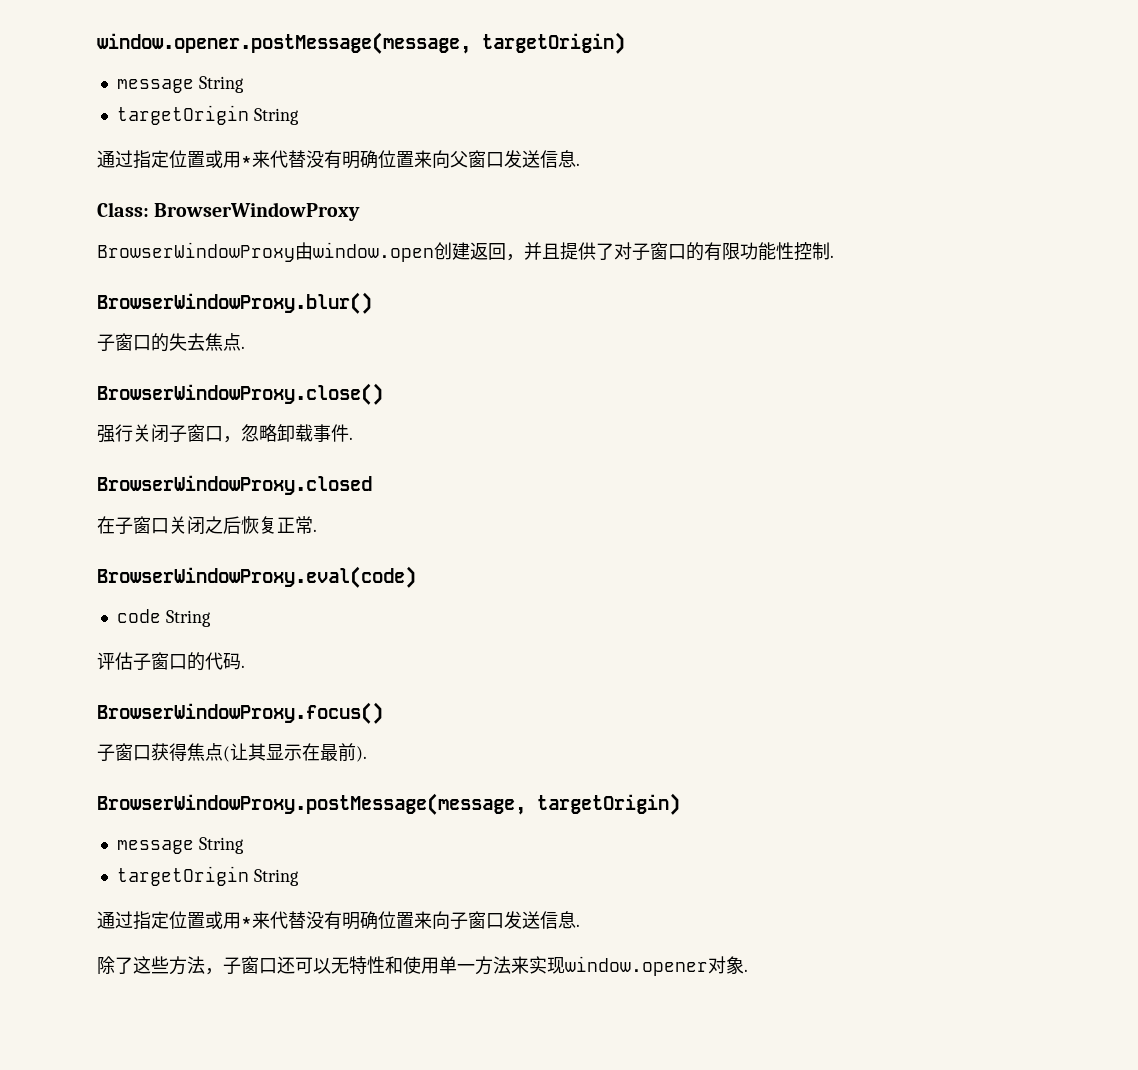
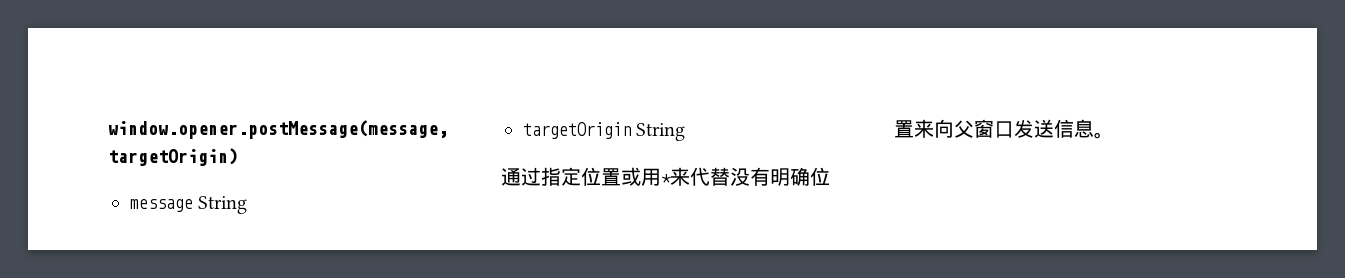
- 通过指定位置或用*来代替没有明确位置来向父窗口发送信息.
- Class: BrowserWindowProxy
- BrowserWindowProxy由window.open创建返回，并且提供了对子窗口的有限功能性控制.
- BrowserWindowProxy.blur()
- 子窗口的失去焦点.
- BrowserWindowProxy.close()
- 强行关闭子窗口，忽略卸载事件.
- BrowserWindowProxy.closed
- 在子窗口关闭之后恢复正常.
- BrowserWindowProxy.eval(code)
- code String
- 评估子窗口的代码.
- BrowserWindowProxy.focus()
- 子窗口获得焦点(让其显示在最前).
- BrowserWindowProxy.postMessage(message, targetOrigin)
- message String
- targetOrigin String
- 通过指定位置或用*来代替没有明确位置来向子窗口发送信息.
- 除了这些方法，子窗口还可以无特性和使用单一方法来实现window.opener对象.
+ 通过指定位置或用*来代替没有明确位置来向父窗口发送信息。

